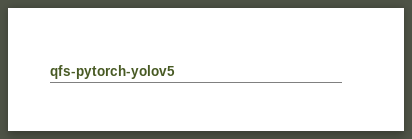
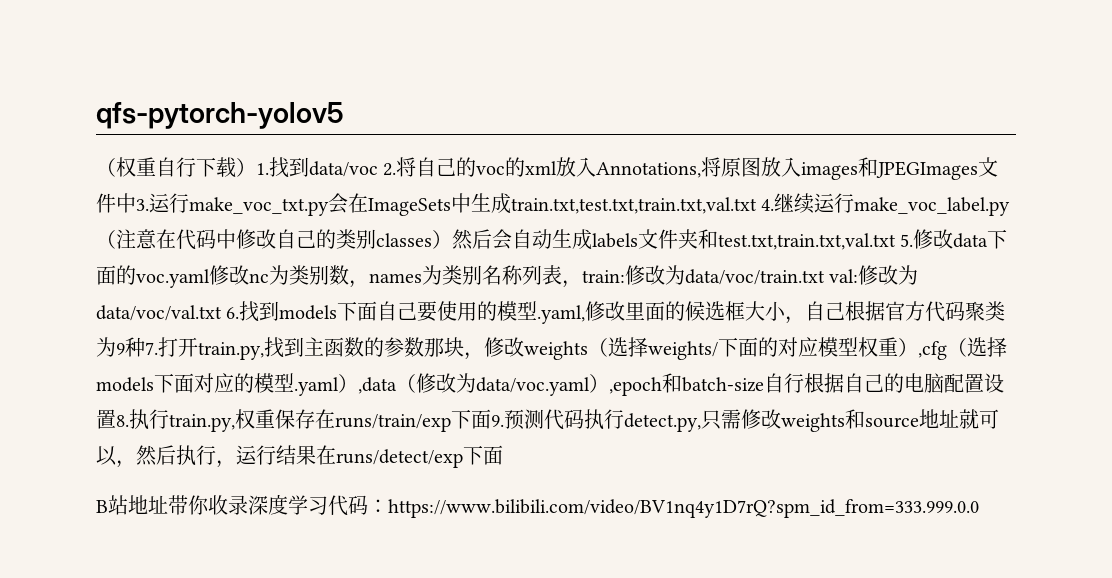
+ （权重自行下载）1.找到data/voc 2.将自己的voc的xml放入Annotations,将原图放入images和JPEGImages文件中3.运行make_voc_txt.py会在ImageSets中生成train.txt,test.txt,train.txt,val.txt 4.继续运行make_voc_label.py（注意在代码中修改自己的类别classes）然后会自动生成labels文件夹和test.txt,train.txt,val.txt 5.修改data下面的voc.yaml修改nc为类别数，names为类别名称列表，train:修改为data/voc/train.txt val:修改为data/voc/val.txt 6.找到models下面自己要使用的模型.yaml,修改里面的候选框大小，自己根据官方代码聚类为9种7.打开train.py,找到主函数的参数那块，修改weights（选择weights/下面的对应模型权重）,cfg（选择models下面对应的模型.yaml）,data（修改为data/voc.yaml）,epoch和batch-size自行根据自己的电脑配置设置8.执行train.py,权重保存在runs/train/exp下面9.预测代码执行detect.py,只需修改weights和source地址就可以，然后执行，运行结果在runs/detect/exp下面
+ B站地址带你收录深度学习代码：https://www.bilibili.com/video/BV1nq4y1D7rQ?spm_id_from=333.999.0.0

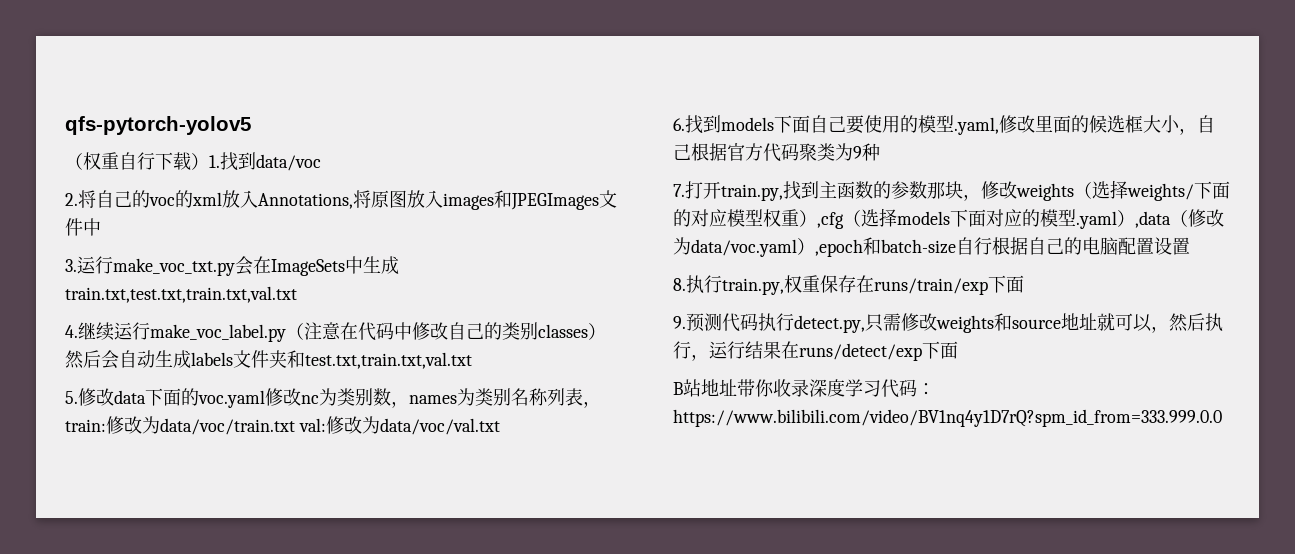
- （权重自行下载）1.找到data/voc 2.将自己的voc的xml放入Annotations,将原图放入images和JPEGImages文件中3.运行make_voc_txt.py会在ImageSets中生成train.txt,test.txt,train.txt,val.txt 4.继续运行make_voc_label.py（注意在代码中修改自己的类别classes）然后会自动生成labels文件夹和test.txt,train.txt,val.txt 5.修改data下面的voc.yaml修改nc为类别数，names为类别名称列表，train:
+ （权重自行下载）1.找到data/voc
+ 2.将自己的voc的xml放入Annotations,将原图放入images和JPEGImages文件中
+ 3.运行make_voc_txt.py会在ImageSets中生成train.txt,test.txt,train.txt,val.txt
+ 4.继续运行make_voc_label.py（注意在代码中修改自己的类别classes）然后会自动生成labels文件夹和test.txt,train.txt,val.txt
+ 5.修改data下面的voc.yaml修改nc为类别数，names为类别名称列表，train:
- 修改为data/voc/val.txt 6.找到models下面自己要使用的模型.yaml,修改里面的候选框大小，自己根据官方代码聚类为9种7.打开train.py,找到主函数的参数那块，修改weights（选择weights/下面的对应模型权重）,cfg（选择models下面对应的模型.yaml）,data（修改为data/voc.yaml）,epoch和batch-size自行根据自己的电脑配置设置8.执行train.py,权重保存在runs/train/exp下面9.预测代码执行detect.py,只需修改weights和source地址就可以，然后执行，运行结果在runs/detect/exp下面
+ 修改为data/voc/val.txt
+ 6.找到models下面自己要使用的模型.yaml,修改里面的候选框大小，自己根据官方代码聚类为9种
+ 7.打开train.py,找到主函数的参数那块，修改weights（选择weights/下面的对应模型权重）,cfg（选择models下面对应的模型.yaml）,data（修改为data/voc.yaml）,epoch和batch-size自行根据自己的电脑配置设置
+ 8.执行train.py,权重保存在runs/train/exp下面
+ 9.预测代码执行detect.py,只需修改weights和source地址就可以，然后执行，运行结果在runs/detect/exp下面

